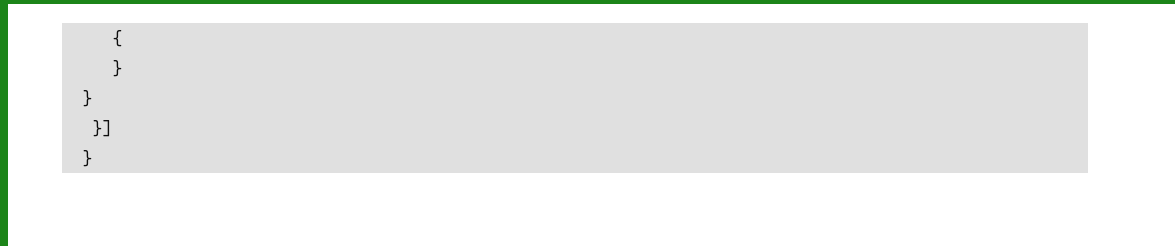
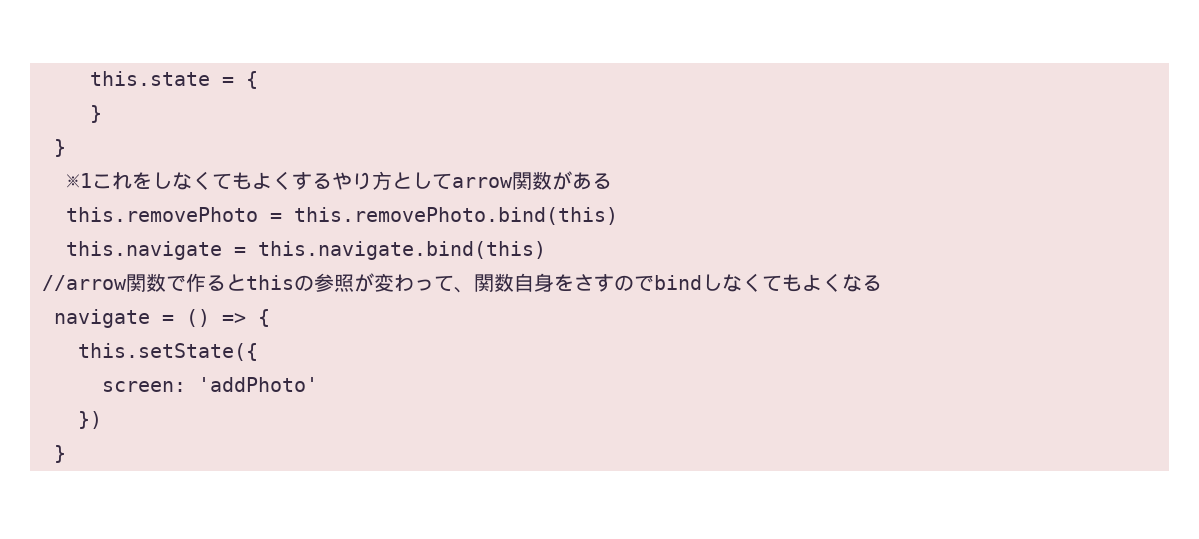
- {
+ this.state = {
- }]
+ ※1これをしなくてもよくするやり方としてarrow関数がある
+ this.removePhoto = this.removePhoto.bind(this)
+ this.navigate = this.navigate.bind(this)
+ //arrow関数で作るとthisの参照が変わって、関数自身をさすのでbindしなくてもよくなる
+ navigate = () => {
+ this.setState({
+ screen: 'addPhoto'
+ })

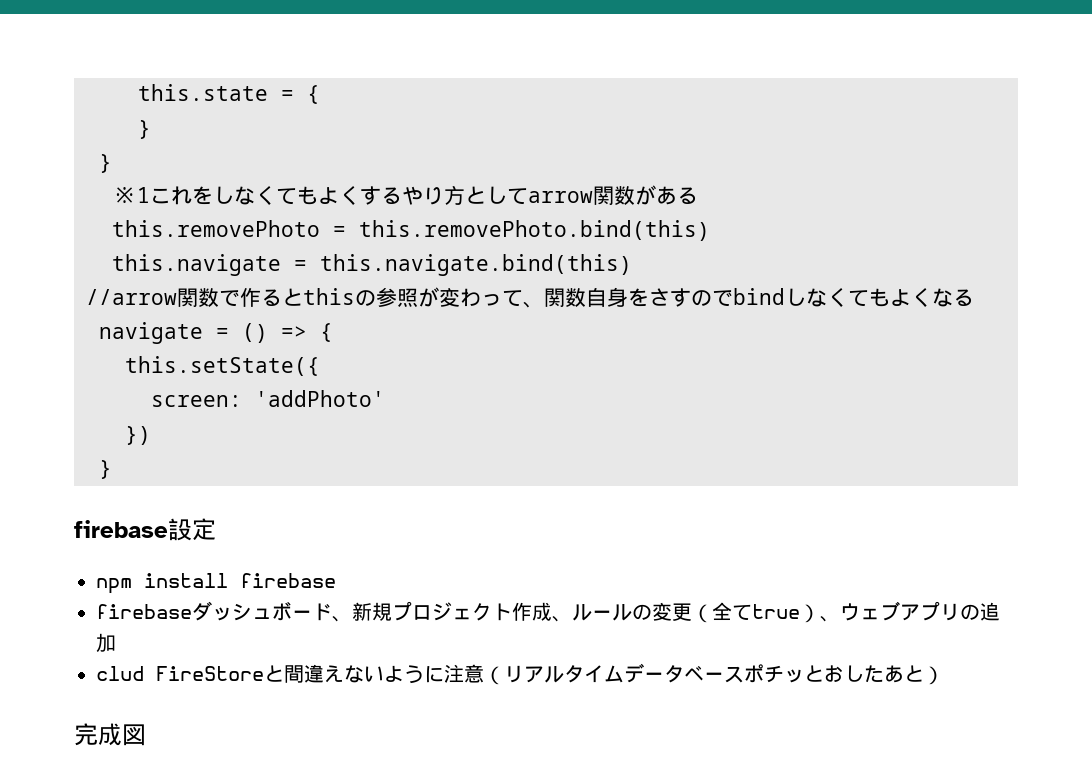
+ firebase設定
+ npm install firebase
+ firebaseダッシュボード、新規プロジェクト作成、ルールの変更（全てtrue）、ウェブアプリの追加
+ clud FireStoreと間違えないように注意（リアルタイムデータベースポチッとおしたあと）
+ 完成図

